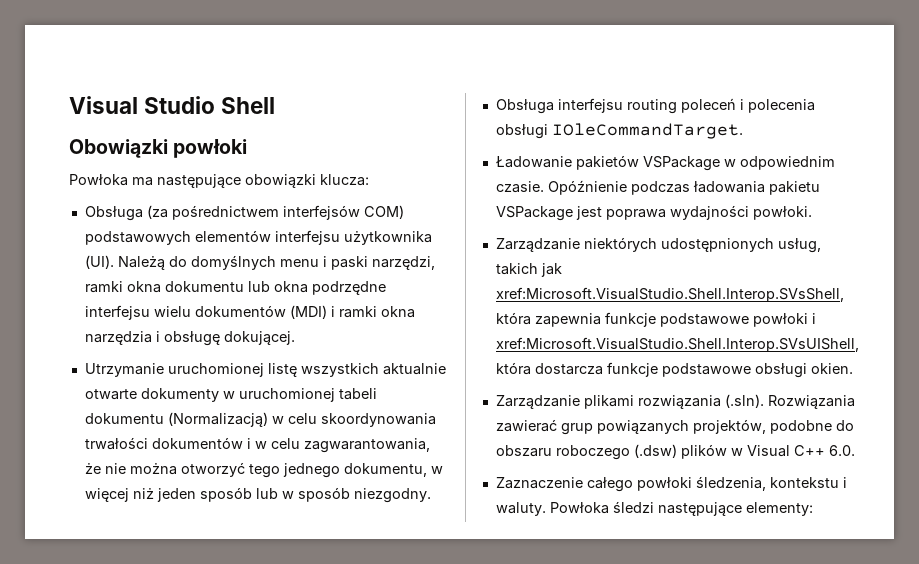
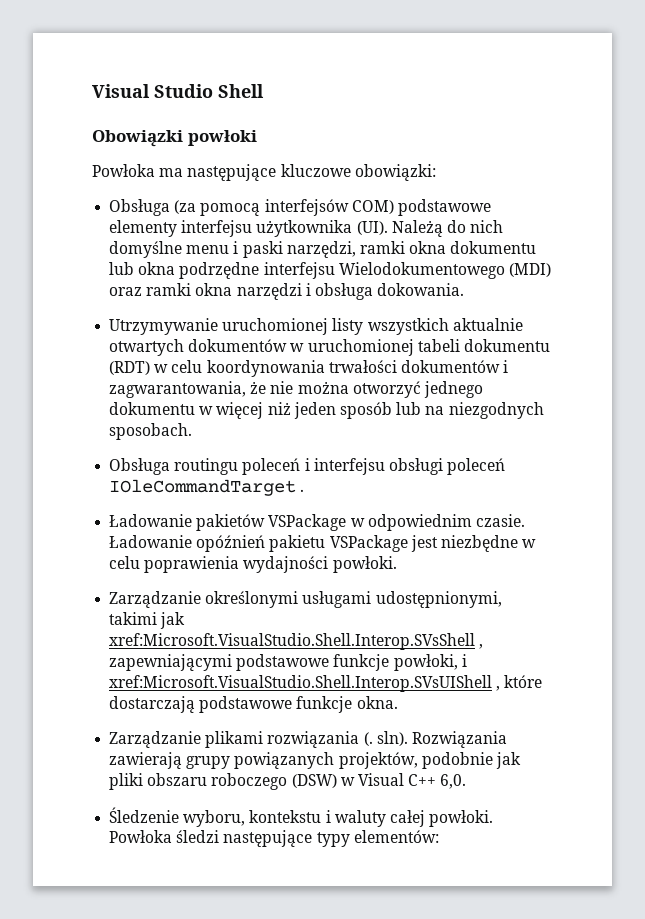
- Powłoka ma następujące obowiązki klucza:
+ Powłoka ma następujące kluczowe obowiązki:
- Obsługa (za pośrednictwem interfejsów COM) podstawowych elementów interfejsu użytkownika (UI). Należą do domyślnych menu i paski narzędzi, ramki okna dokumentu lub okna podrzędne interfejsu wielu dokumentów (MDI) i ramki okna narzędzia i obsługę dokującej.
- Utrzymanie uruchomionej listę wszystkich aktualnie otwarte dokumenty w uruchomionej tabeli dokumentu (Normalizacją) w celu skoordynowania trwałości dokumentów i w celu zagwarantowania, że nie można otworzyć tego jednego dokumentu, w więcej niż jeden sposób lub w sposób niezgodny.
- Obsługa interfejsu routing poleceń i polecenia obsługi IOleCommandTarget.
+ Obsługa (za pomocą interfejsów COM) podstawowe elementy interfejsu użytkownika (UI). Należą do nich domyślne menu i paski narzędzi, ramki okna dokumentu lub okna podrzędne interfejsu Wielodokumentowego (MDI) oraz ramki okna narzędzi i obsługa dokowania.
+ Utrzymywanie uruchomionej listy wszystkich aktualnie otwartych dokumentów w uruchomionej tabeli dokumentu (RDT) w celu koordynowania trwałości dokumentów i zagwarantowania, że nie można otworzyć jednego dokumentu w więcej niż jeden sposób lub na niezgodnych sposobach.
+ Obsługa routingu poleceń i interfejsu obsługi poleceń IOleCommandTarget .
- Opóźnienie podczas ładowania pakietu VSPackage jest poprawa wydajności powłoki.
- Zarządzanie niektórych udostępnionych usług, takich jak xref:Microsoft.VisualStudio.Shell.Interop.SVsShell, która zapewnia funkcje podstawowe powłoki i xref:Microsoft.VisualStudio.Shell.Interop.SVsUIShell, która dostarcza funkcje podstawowe obsługi okien.
- Zarządzanie plikami rozwiązania (.sln). Rozwiązania zawierać grup powiązanych projektów, podobne do obszaru roboczego (.dsw) plików w Visual C++ 6.0.
- Zaznaczenie całego powłoki śledzenia, kontekstu i waluty.
+ Ładowanie opóźnień pakietu VSPackage jest niezbędne w celu poprawienia wydajności powłoki.
+ Zarządzanie określonymi usługami udostępnionymi, takimi jak xref:Microsoft.VisualStudio.Shell.Interop.SVsShell , zapewniającymi podstawowe funkcje powłoki, i xref:Microsoft.VisualStudio.Shell.Interop.SVsUIShell , które dostarczają podstawowe funkcje okna.
+ Zarządzanie plikami rozwiązania (. sln). Rozwiązania zawierają grupy powiązanych projektów, podobnie jak pliki obszaru roboczego (DSW) w Visual C++ 6,0.
+ Śledzenie wyboru, kontekstu i waluty całej powłoki.
- Powłoka śledzi następujące elementy:
+ Powłoka śledzi następujące typy elementów:

